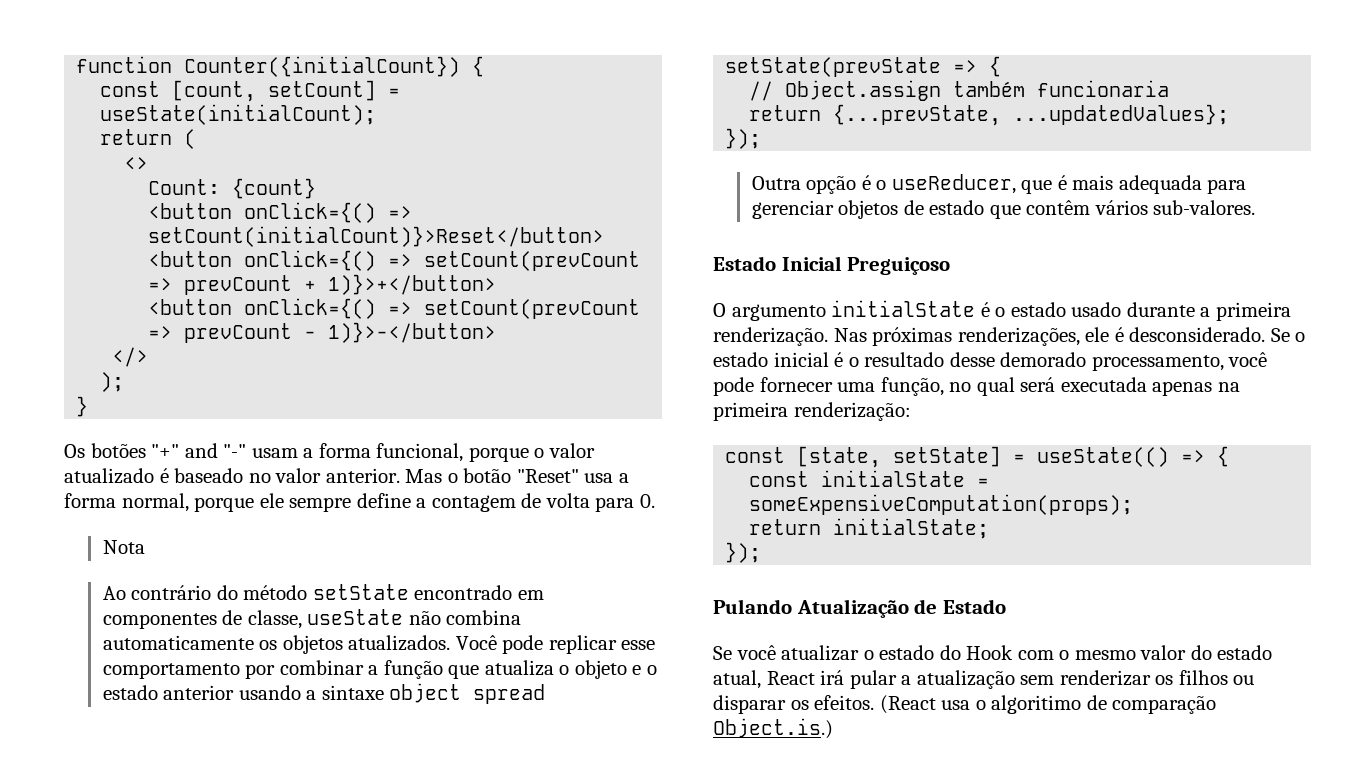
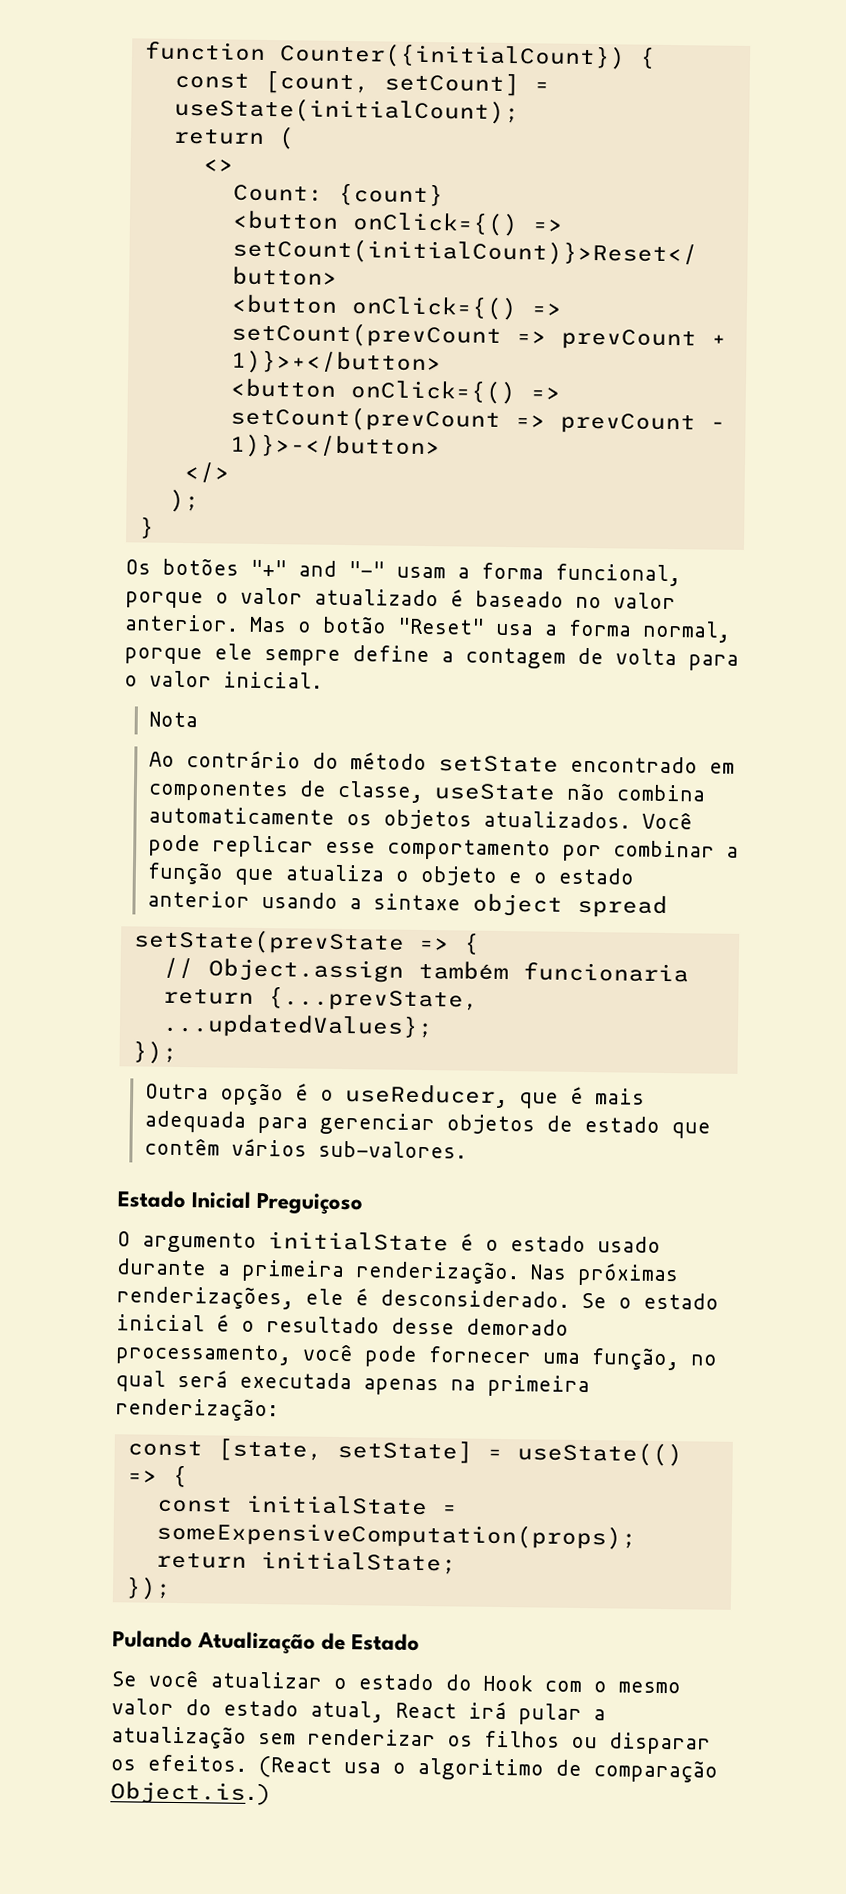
- Mas o botão "Reset" usa a forma normal, porque ele sempre define a contagem de volta para 0.
+ Mas o botão "Reset" usa a forma normal, porque ele sempre define a contagem de volta para o valor inicial.

